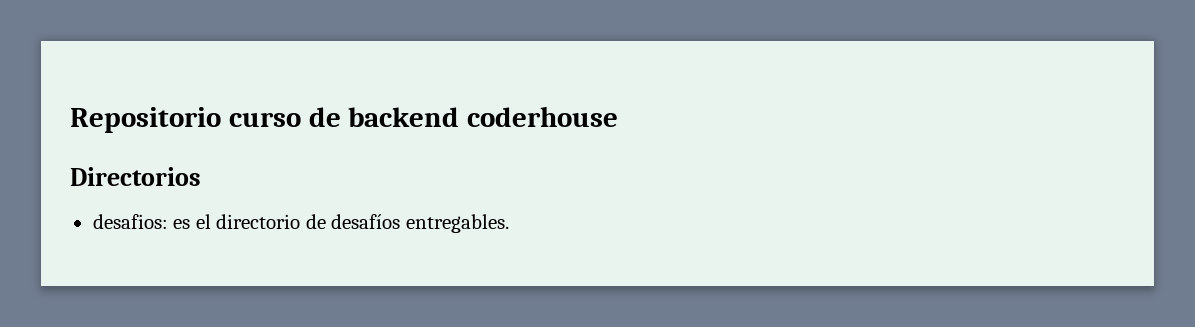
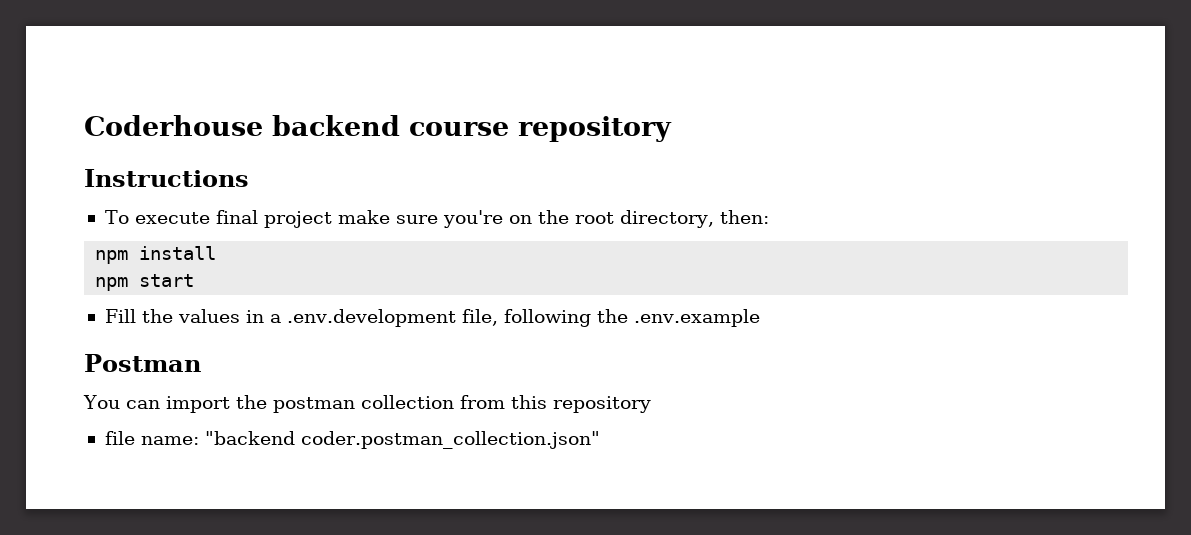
- Repositorio curso de backend coderhouse
- Directorios
- desafios: es el directorio de desafíos entregables.
+ Coderhouse backend course repository
+ Instructions
+ To execute final project make sure you're on the root directory, then:
+ npm install
+ npm start
+ Fill the values in a .env.development file, following the .env.example
+ Postman
+ You can import the postman collection from this repository
+ file name: "backend coder.postman_collection.json"

